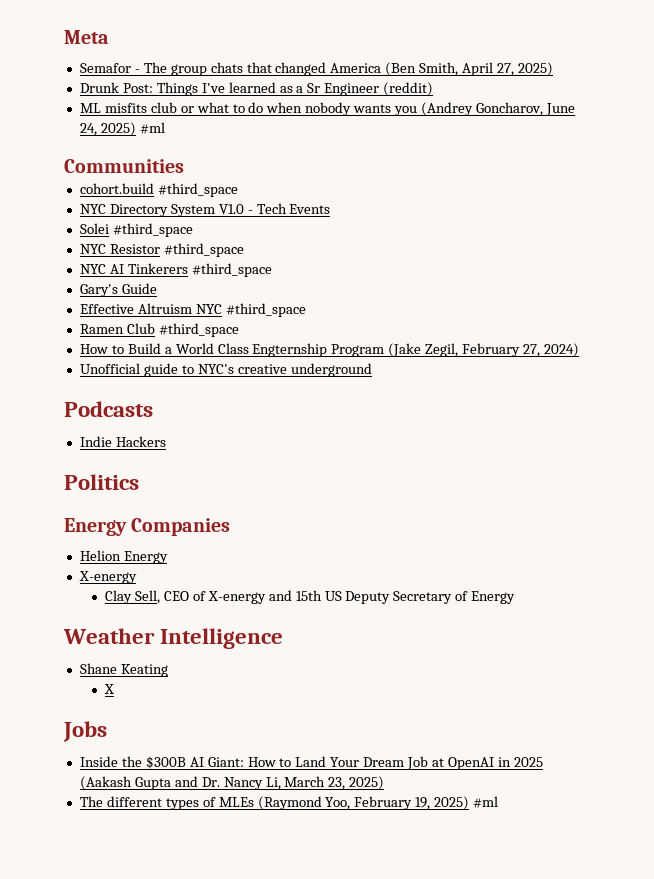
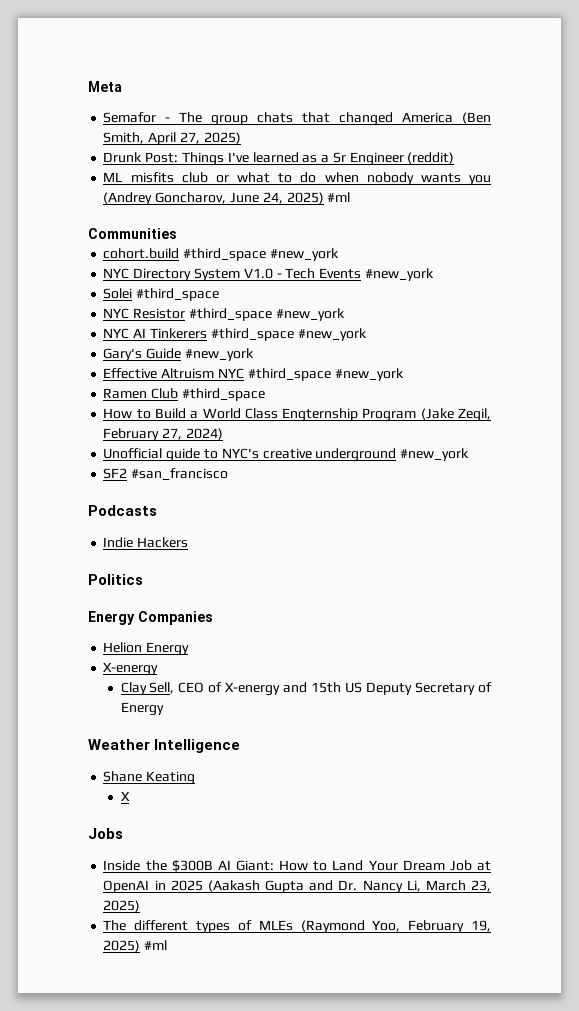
- cohort.build #third_space
+ cohort.build #third_space #new_york
- NYC Directory System V1.0 - Tech Events
+ NYC Directory System V1.0 - Tech Events #new_york
- NYC Resistor #third_space
+ NYC Resistor #third_space #new_york
- NYC AI Tinkerers #third_space
+ NYC AI Tinkerers #third_space #new_york
- Gary's Guide
+ Gary's Guide #new_york
- Effective Altruism NYC #third_space
+ Effective Altruism NYC #third_space #new_york
- Unofficial guide to NYC's creative underground
+ Unofficial guide to NYC's creative underground #new_york
+ SF2 #san_francisco

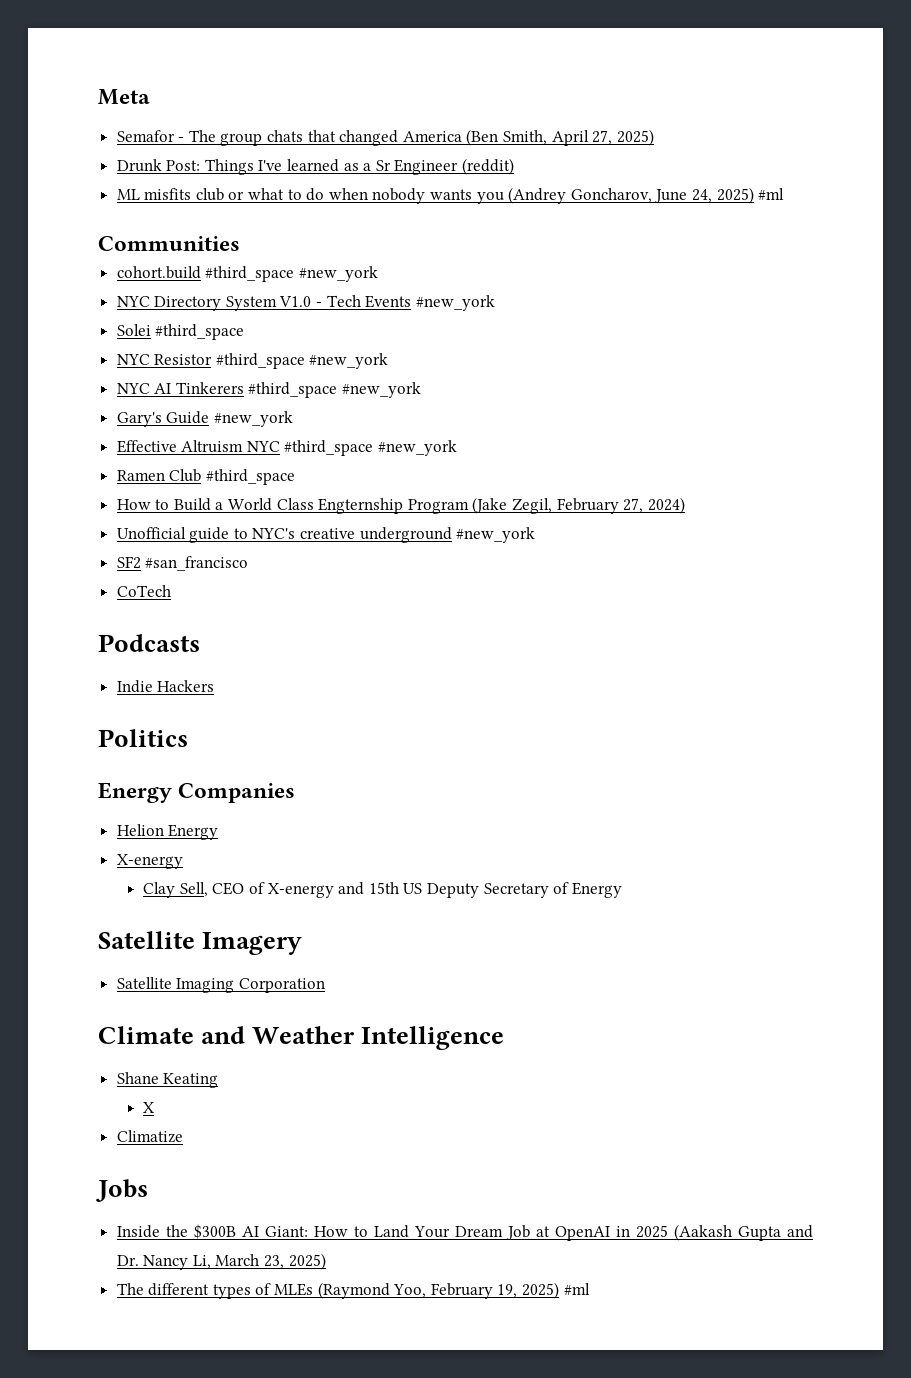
+ CoTech
- Weather Intelligence
+ Satellite Imagery
+ Satellite Imaging Corporation
+ Climate and Weather Intelligence
+ Climatize

